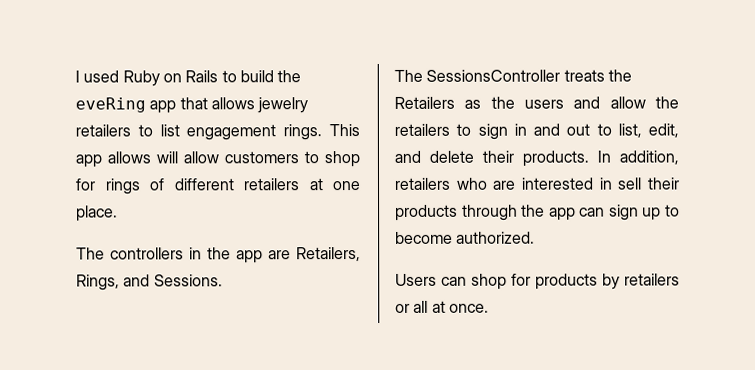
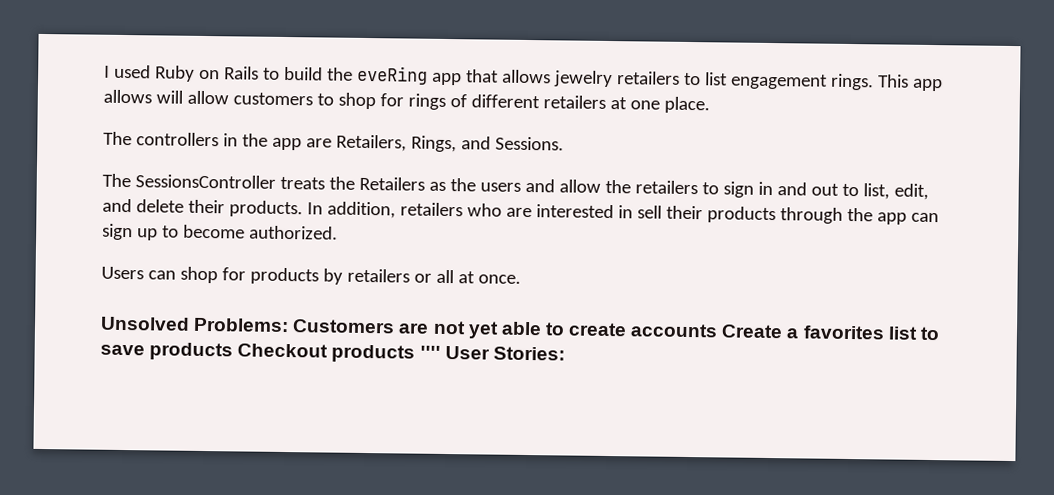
+ Unsolved Problems: Customers are not yet able to create accounts Create a favorites list to save products Checkout products '''' User Stories:

